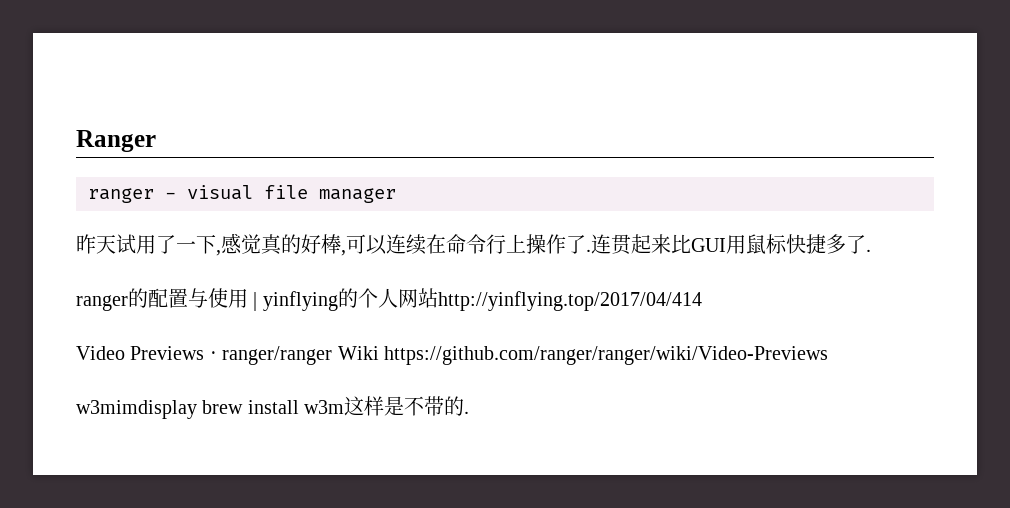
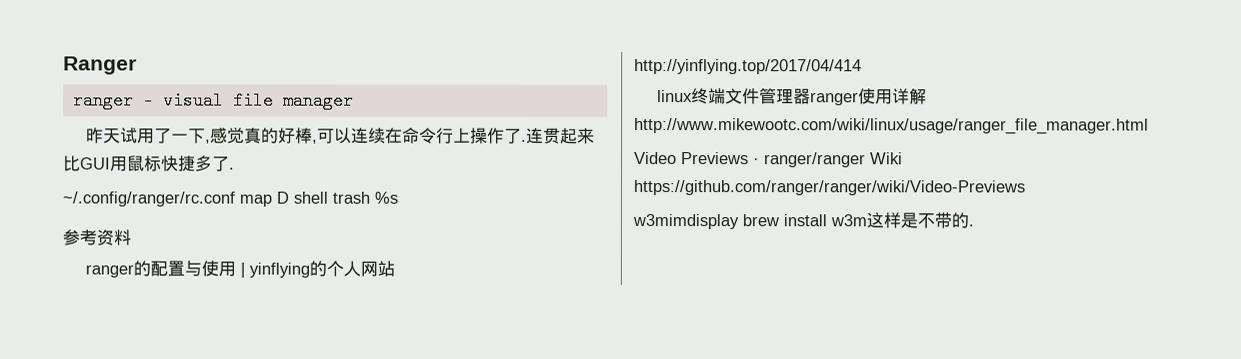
+ ~/.config/ranger/rc.conf map D shell trash %s
+ 参考资料
+ linux终端文件管理器ranger使用详解http://www.mikewootc.com/wiki/linux/usage/ranger_file_manager.html

